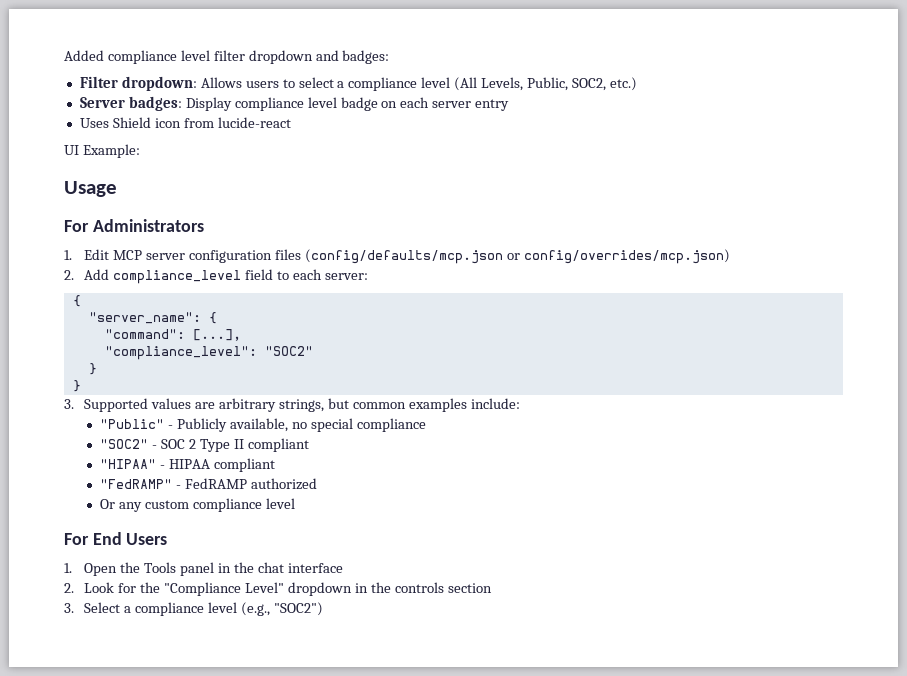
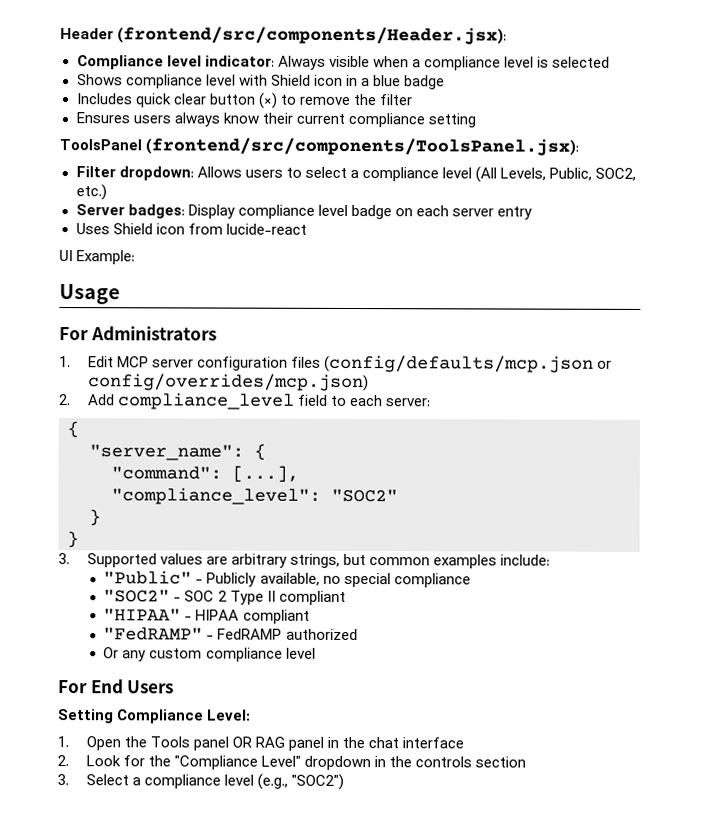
- Added compliance level filter dropdown and badges:
+ Header (frontend/src/components/Header.jsx):
+ Compliance level indicator: Always visible when a compliance level is selected
+ Shows compliance level with Shield icon in a blue badge
+ Includes quick clear button (×) to remove the filter
+ Ensures users always know their current compliance setting
+ ToolsPanel (frontend/src/components/ToolsPanel.jsx):
+ Setting Compliance Level:
- 1. Open the Tools panel in the chat interface
+ 1. Open the Tools panel OR RAG panel in the chat interface

